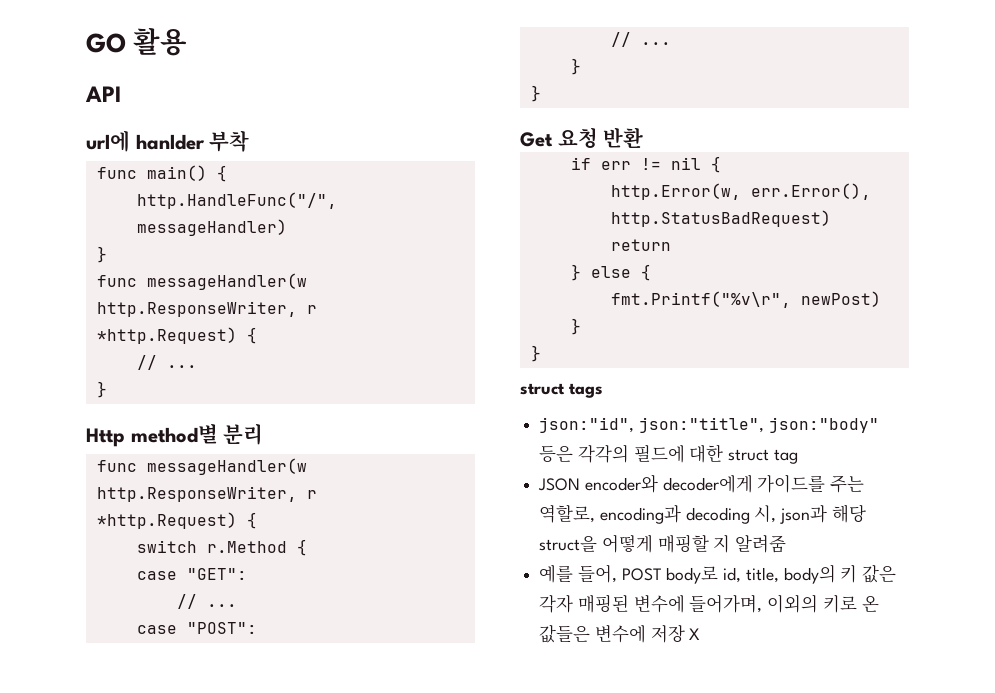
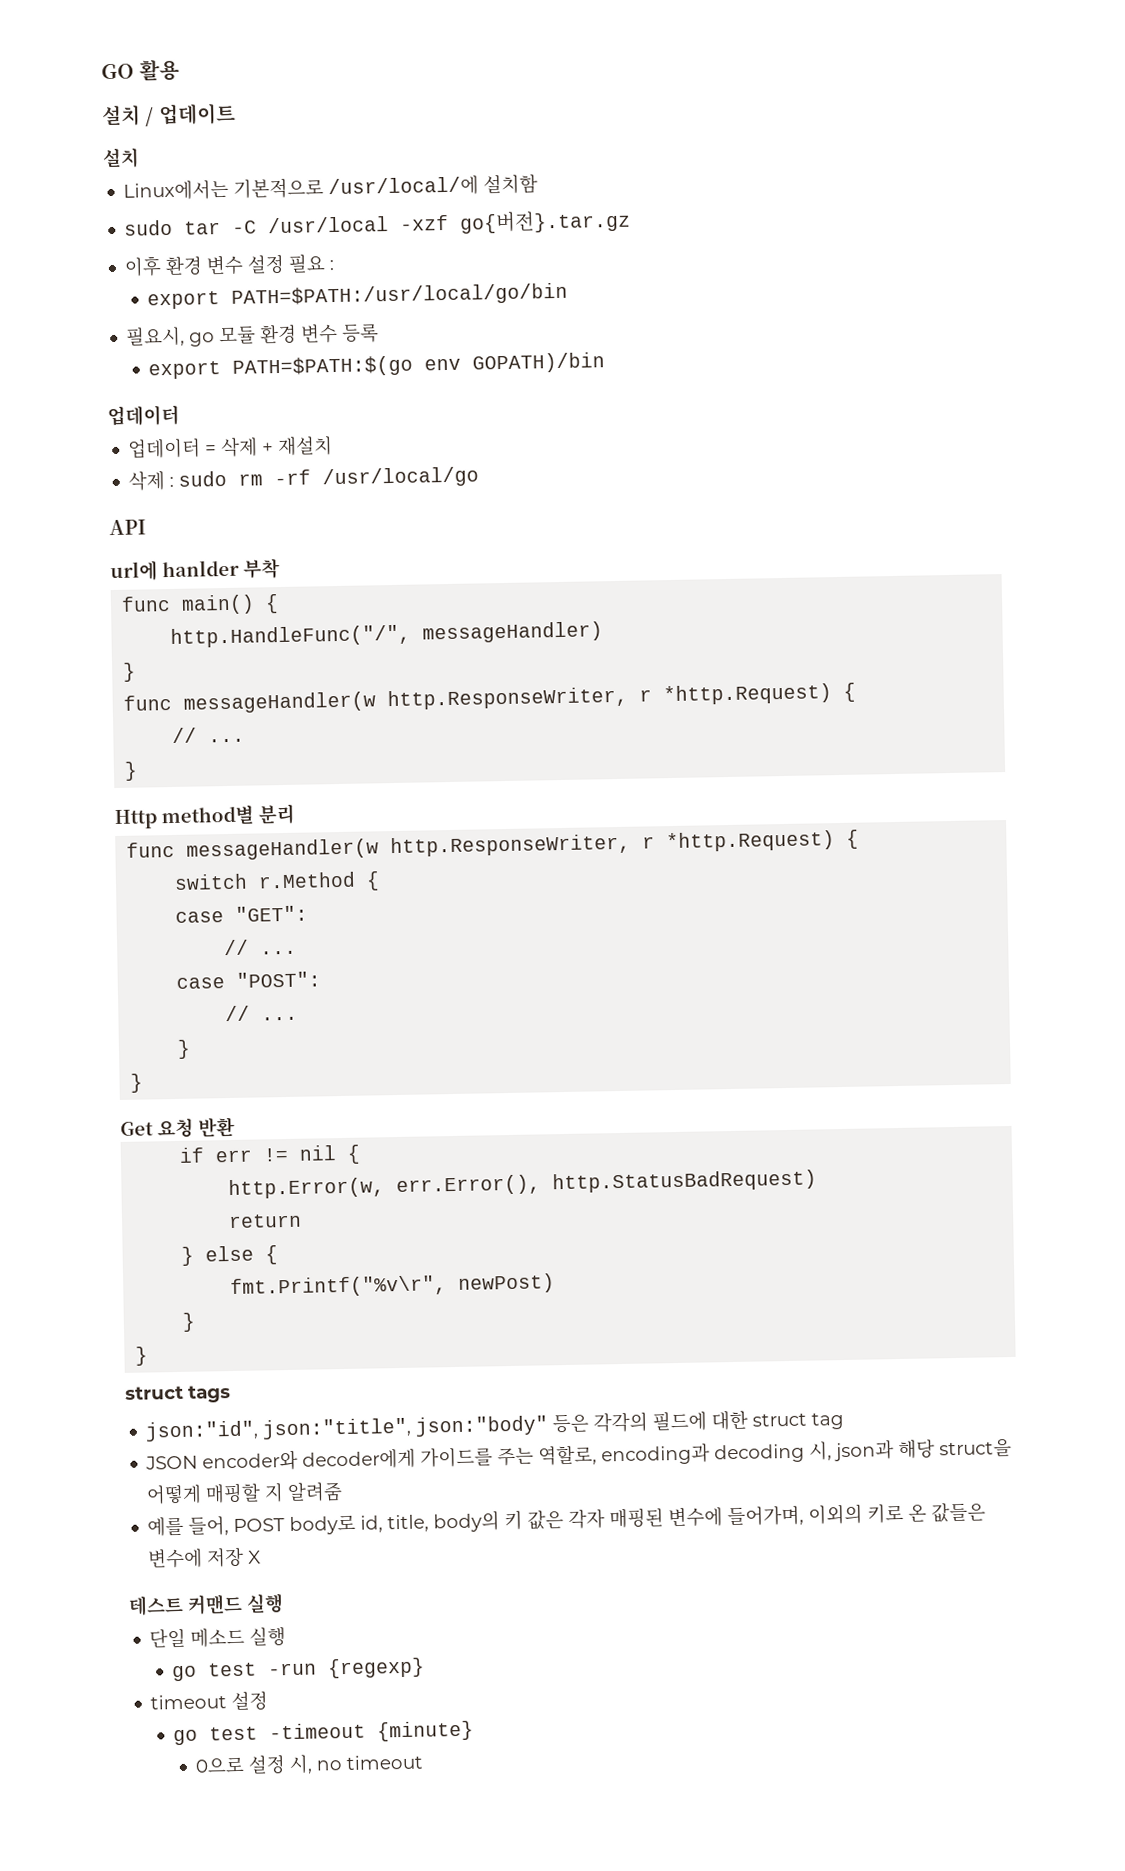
+ 설치 / 업데이트
+ 설치
+ Linux에서는 기본적으로 /usr/local/에 설치함
+ sudo tar -C /usr/local -xzf go{버전}.tar.gz
+ 이후 환경 변수 설정 필요 :
+ export PATH=$PATH:/usr/local/go/bin
+ 필요시, go 모듈 환경 변수 등록
+ export PATH=$PATH:$(go env GOPATH)/bin
+ 업데이터
+ 업데이터 = 삭제 + 재설치
+ 삭제 : sudo rm -rf /usr/local/go
+ 테스트 커맨드 실행
+ 단일 메소드 실행
+ go test -run {regexp}
+ timeout 설정
+ go test -timeout {minute}
+ 0으로 설정 시, no timeout

